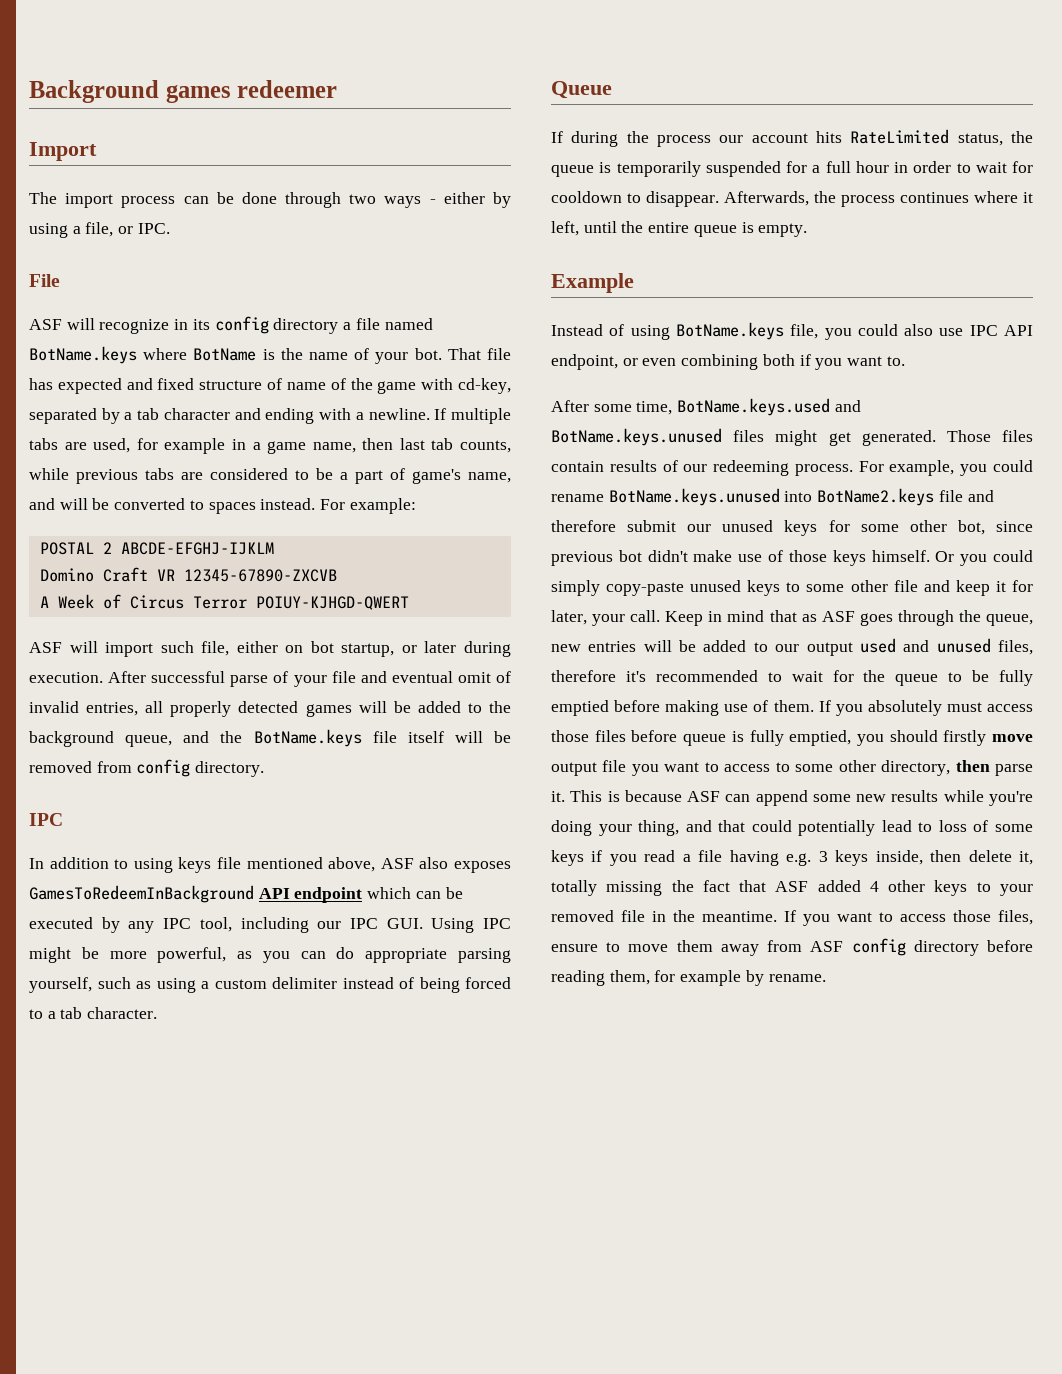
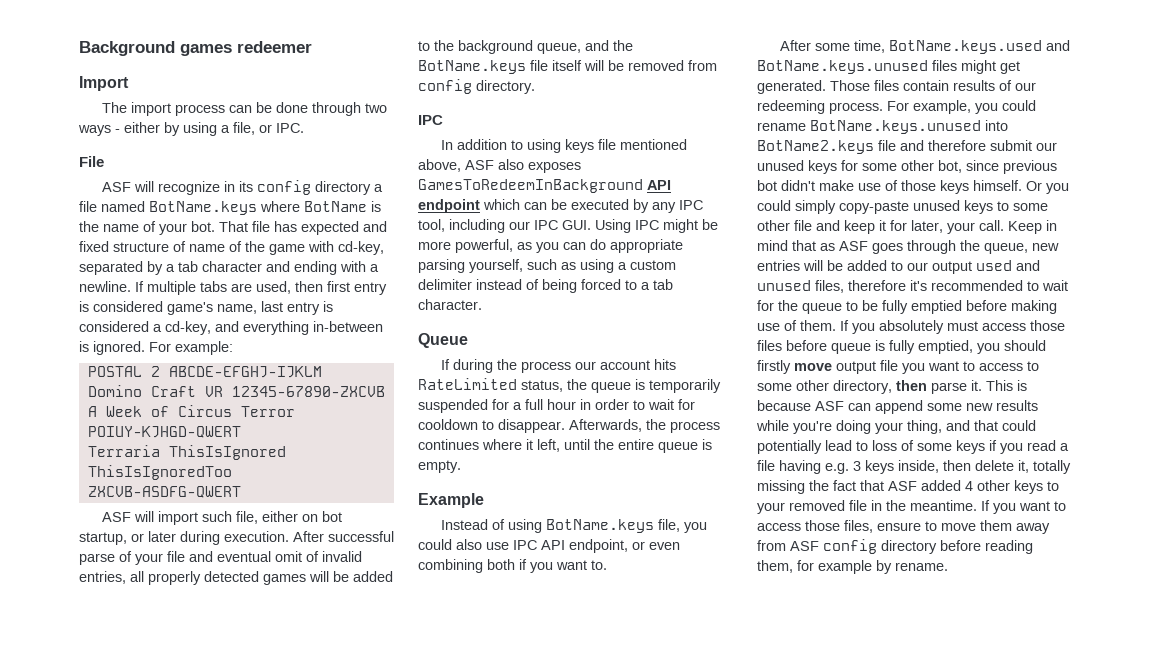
- If multiple tabs are used, for example in a game name, then last tab counts, while previous tabs are considered to be a part of game's name, and will be converted to spaces instead.
+ If multiple tabs are used, then first entry is considered game's name, last entry is considered a cd-key, and everything in-between is ignored.
+ Terraria ThisIsIgnored ThisIsIgnoredToo ZXCVB-ASDFG-QWERT

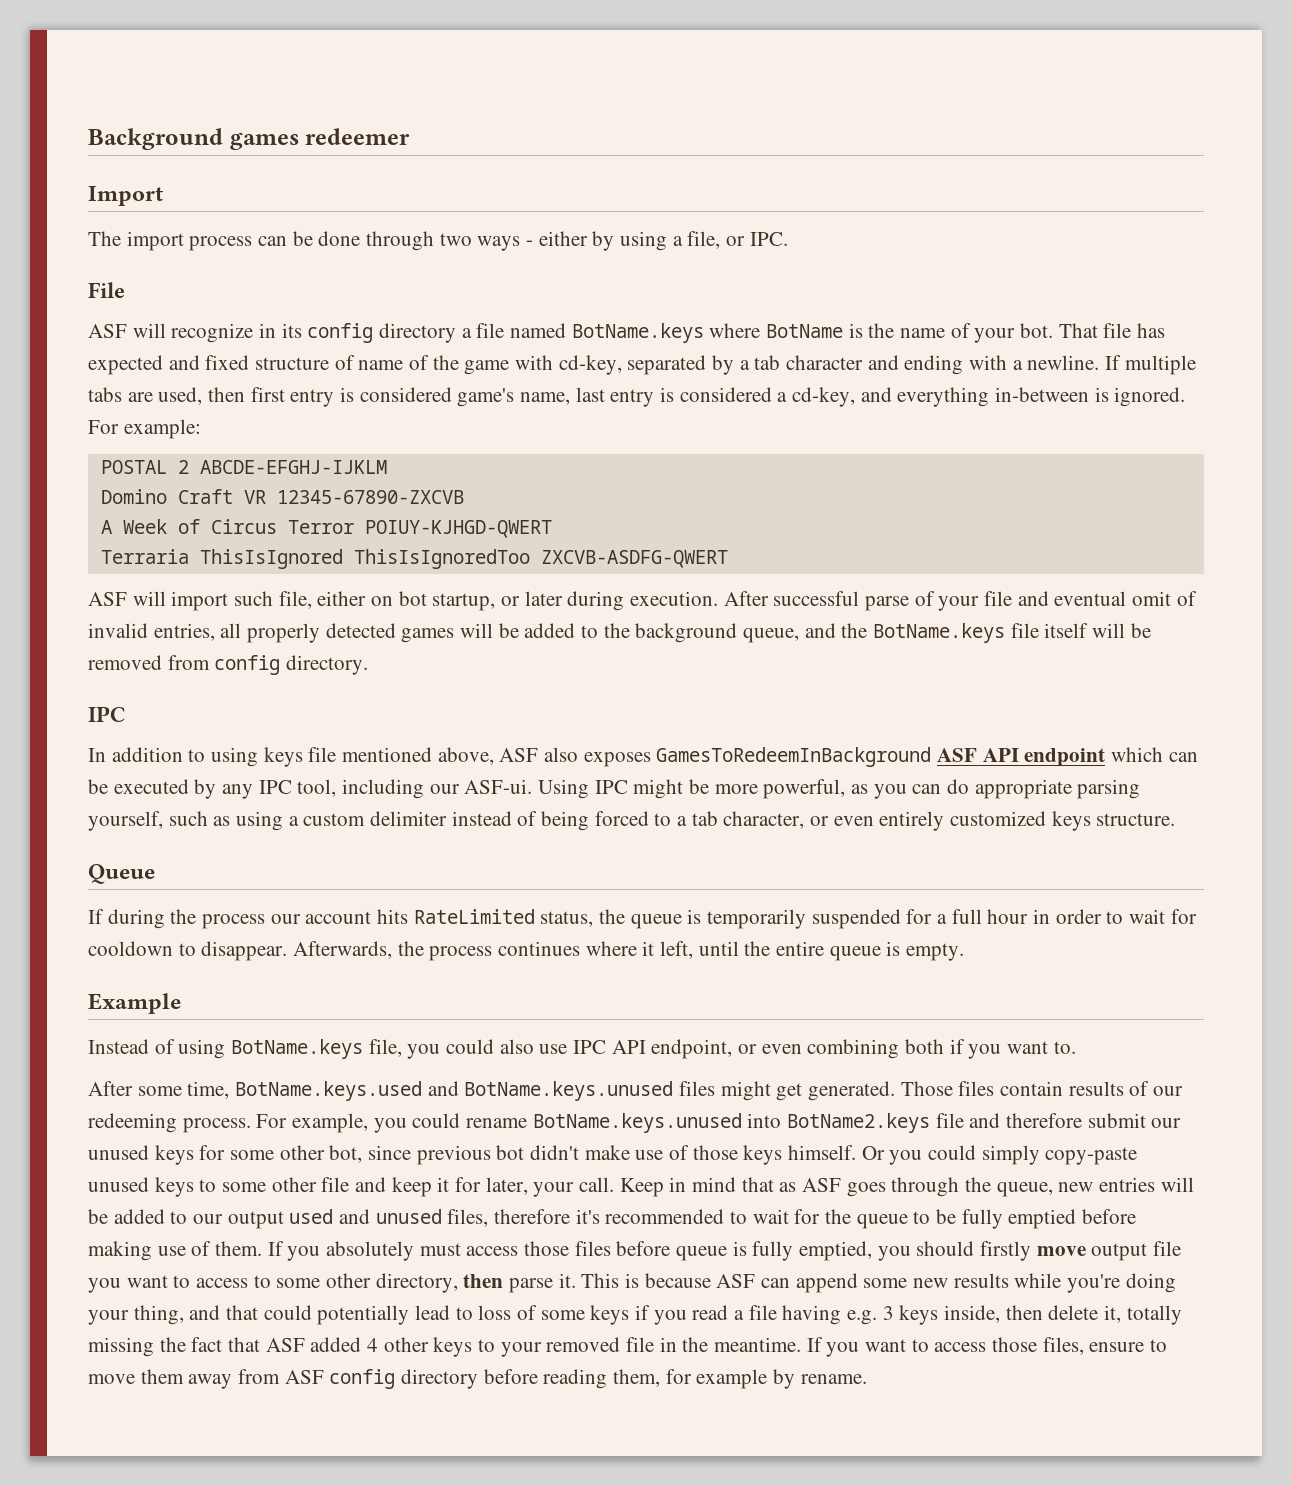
- In addition to using keys file mentioned above, ASF also exposes GamesToRedeemInBackground API endpoint which can be executed by any IPC tool, including our IPC GUI. Using IPC might be more powerful, as you can do appropriate parsing yourself, such as using a custom delimiter instead of being forced to a tab character.
+ In addition to using keys file mentioned above, ASF also exposes GamesToRedeemInBackground ASF API endpoint which can be executed by any IPC tool, including our ASF-ui. Using IPC might be more powerful, as you can do appropriate parsing yourself, such as using a custom delimiter instead of being forced to a tab character, or even entirely customized keys structure.

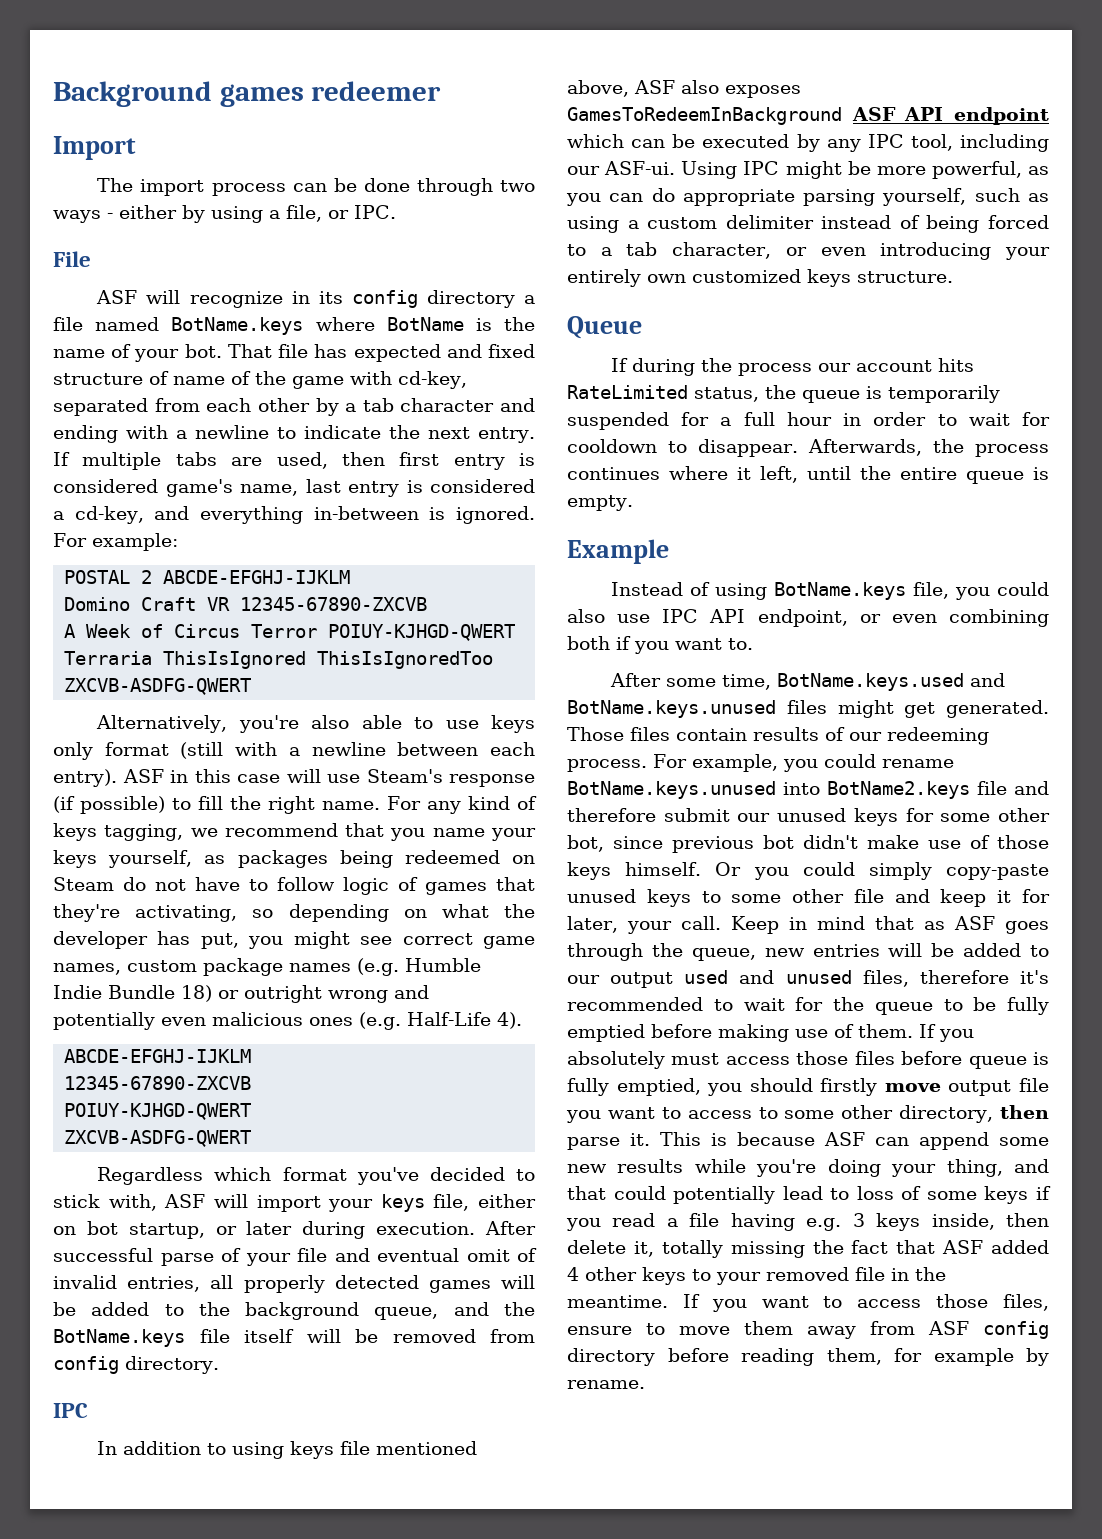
- That file has expected and fixed structure of name of the game with cd-key, separated by a tab character and ending with a newline.
+ That file has expected and fixed structure of name of the game with cd-key, separated from each other by a tab character and ending with a newline to indicate the next entry.
- ASF will import such file, either on bot startup, or later during execution.
+ Alternatively, you're also able to use keys only format (still with a newline between each entry). ASF in this case will use Steam's response (if possible) to fill the right name. For any kind of keys tagging, we recommend that you name your keys yourself, as packages being redeemed on Steam do not have to follow logic of games that they're activating, so depending on what the developer has put, you might see correct game names, custom package names (e.g. Humble Indie Bundle 18) or outright wrong and potentially even malicious ones (e.g. Half-Life 4).
+ ABCDE-EFGHJ-IJKLM
+ 12345-67890-ZXCVB
+ POIUY-KJHGD-QWERT
+ ZXCVB-ASDFG-QWERT
+ Regardless which format you've decided to stick with, ASF will import your keys file, either on bot startup, or later during execution.
- Using IPC might be more powerful, as you can do appropriate parsing yourself, such as using a custom delimiter instead of being forced to a tab character, or even entirely customized keys structure.
+ Using IPC might be more powerful, as you can do appropriate parsing yourself, such as using a custom delimiter instead of being forced to a tab character, or even introducing your entirely own customized keys structure.

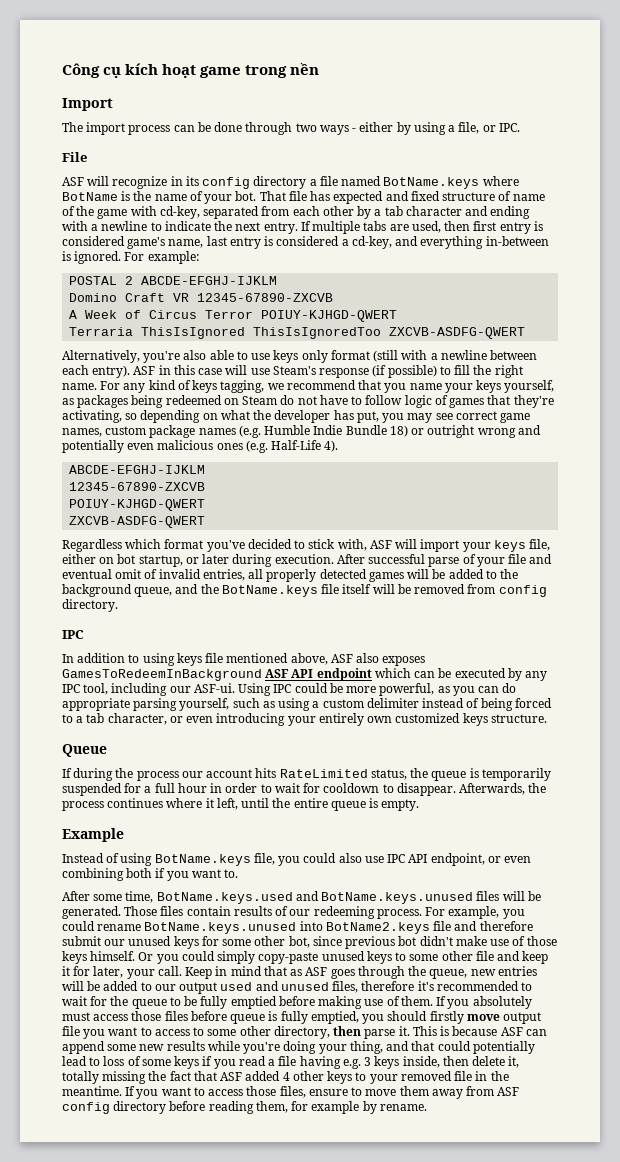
- Background games redeemer
+ Công cụ kích hoạt game trong nền
- For any kind of keys tagging, we recommend that you name your keys yourself, as packages being redeemed on Steam do not have to follow logic of games that they're activating, so depending on what the developer has put, you might see correct game names, custom package names (e.g. Humble Indie Bundle 18) or outright wrong and potentially even malicious ones (e.g. Half-Life 4).
+ For any kind of keys tagging, we recommend that you name your keys yourself, as packages being redeemed on Steam do not have to follow logic of games that they're activating, so depending on what the developer has put, you may see correct game names, custom package names (e.g. Humble Indie Bundle 18) or outright wrong and potentially even malicious ones (e.g. Half-Life 4).
- Using IPC might be more powerful, as you can do appropriate parsing yourself, such as using a custom delimiter instead of being forced to a tab character, or even introducing your entirely own customized keys structure.
+ Using IPC could be more powerful, as you can do appropriate parsing yourself, such as using a custom delimiter instead of being forced to a tab character, or even introducing your entirely own customized keys structure.
- After some time, BotName.keys.used and BotName.keys.unused files might get generated.
+ After some time, BotName.keys.used and BotName.keys.unused files will be generated.

